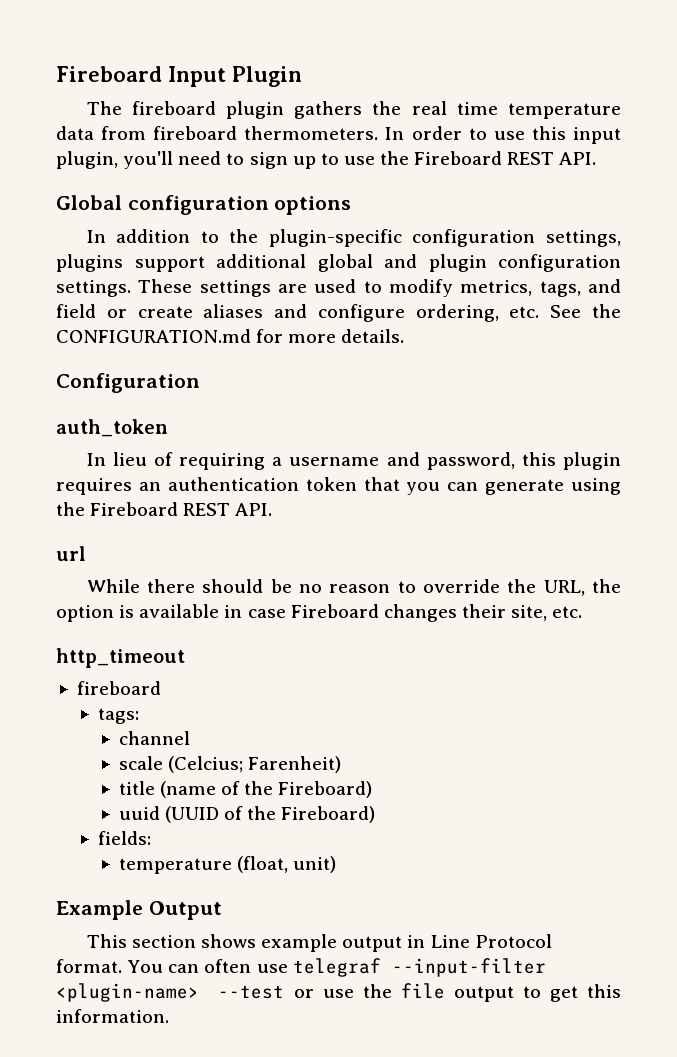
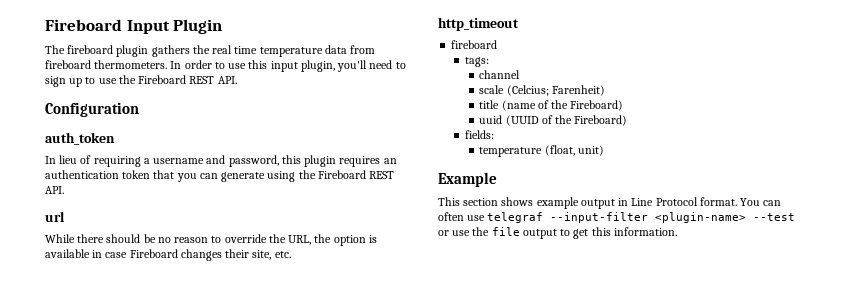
- Global configuration options
- In addition to the plugin-specific configuration settings, plugins support additional global and plugin configuration settings. These settings are used to modify metrics, tags, and field or create aliases and configure ordering, etc. See the CONFIGURATION.md for more details.
- Example Output
+ Example

